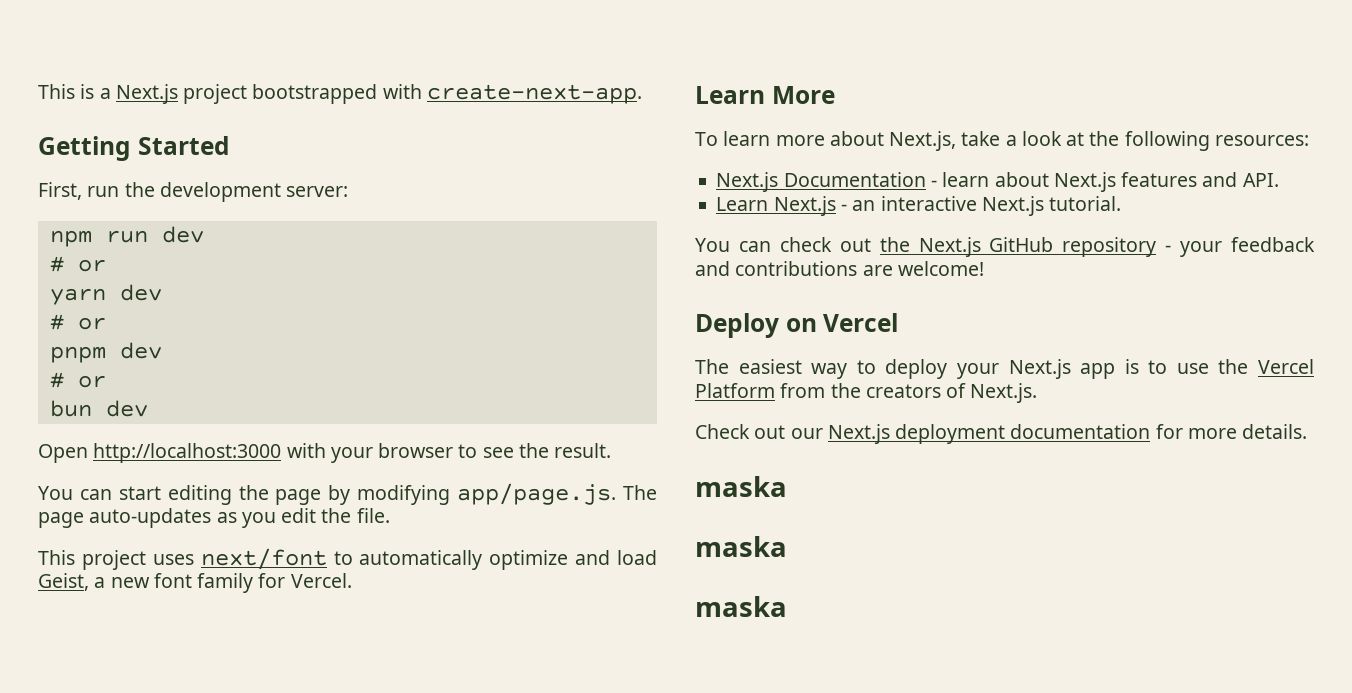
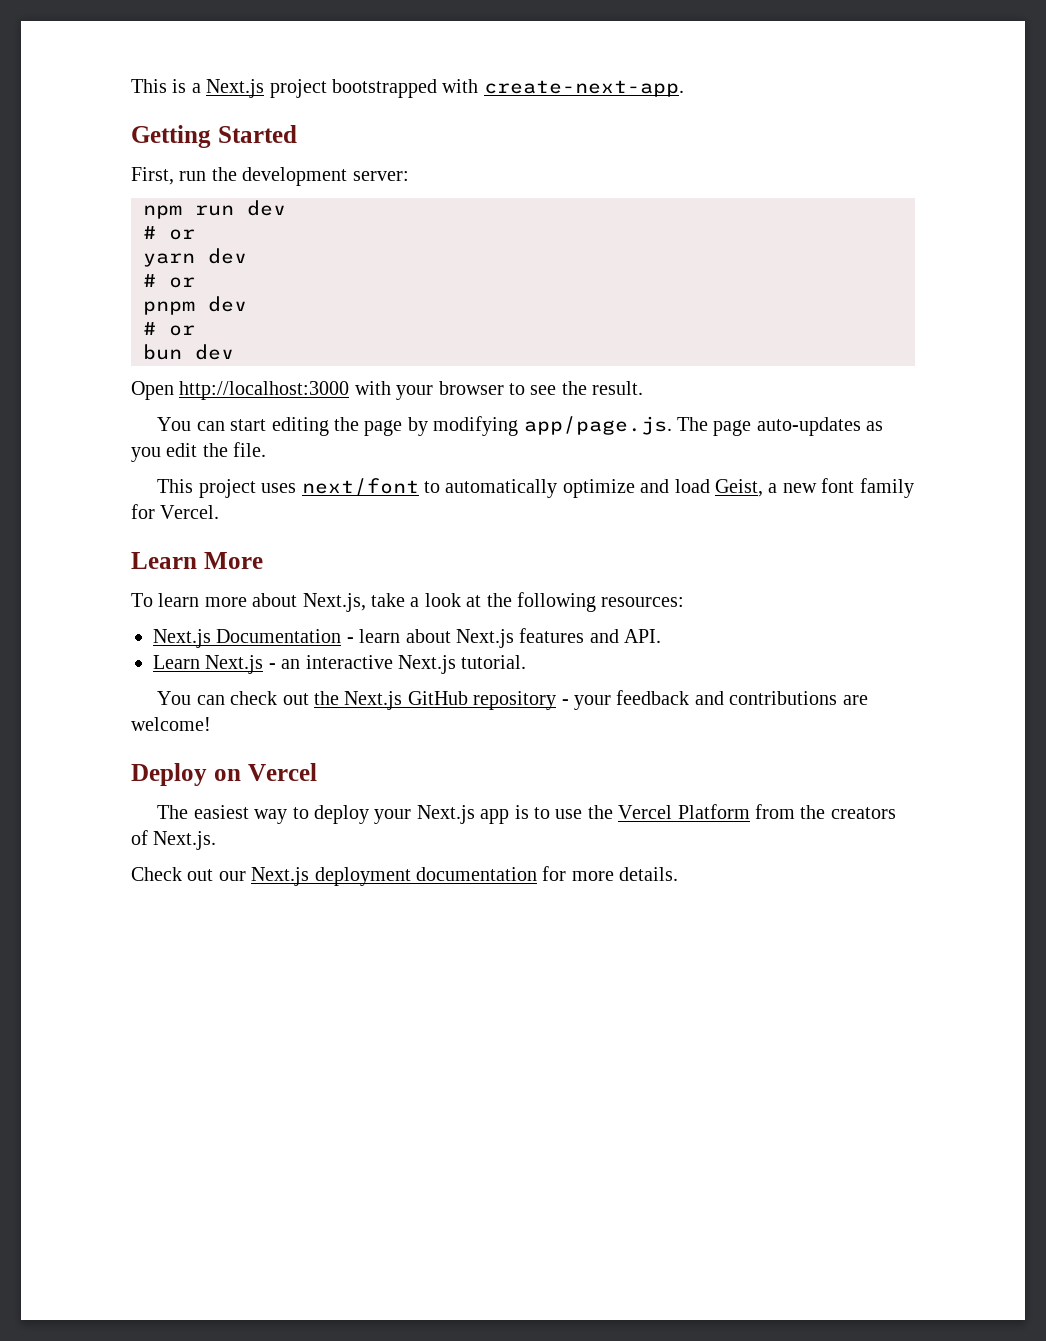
  Check out our Next.js deployment documentation for more details.
- maska
- maska
- maska

